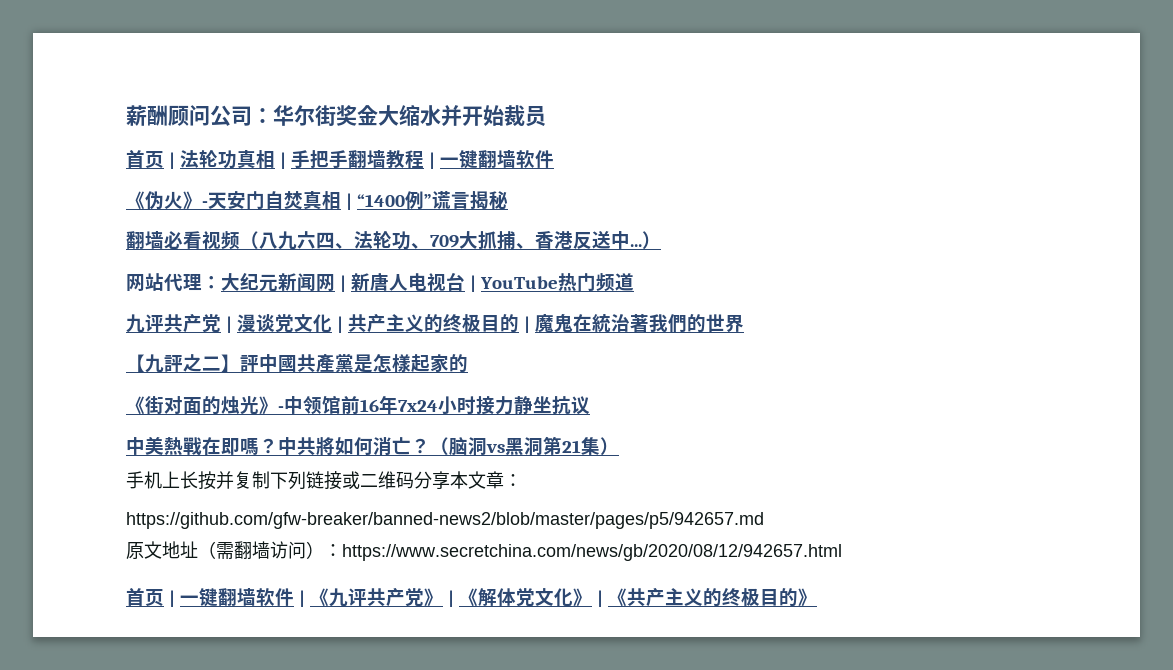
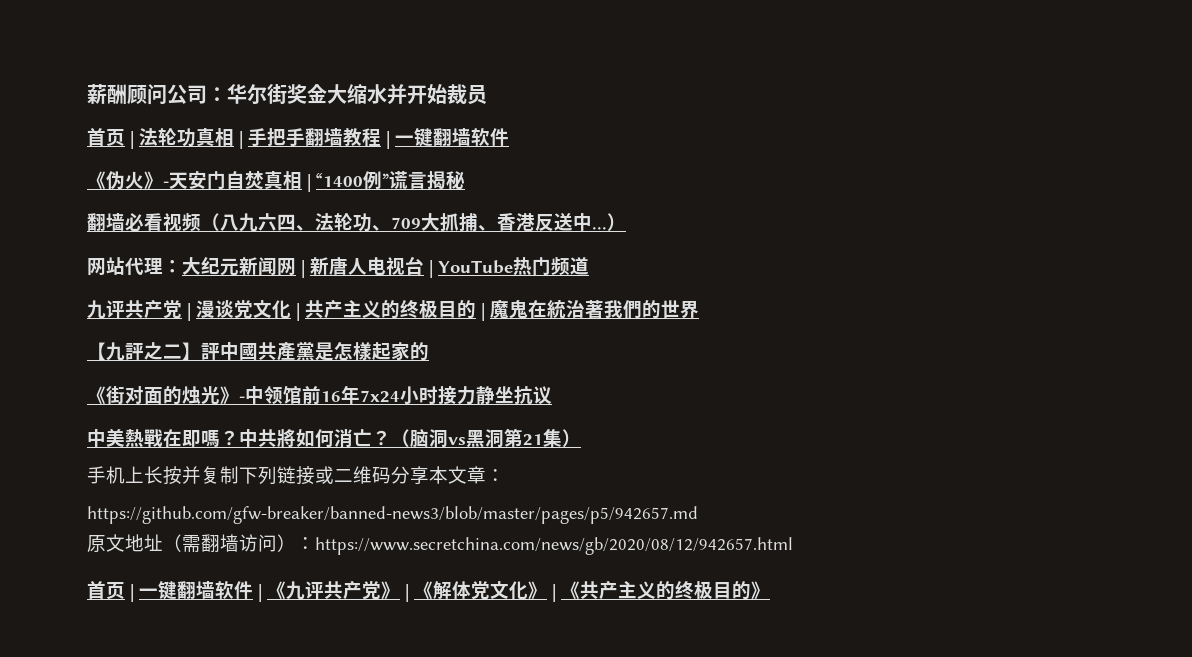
- https://github.com/gfw-breaker/banned-news2/blob/master/pages/p5/942657.md
+ https://github.com/gfw-breaker/banned-news3/blob/master/pages/p5/942657.md

